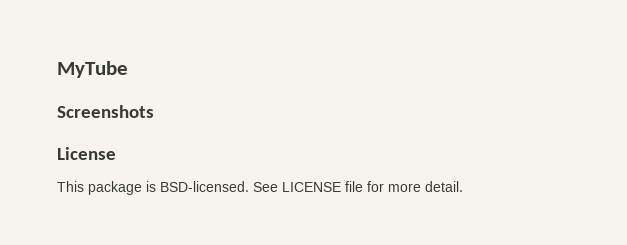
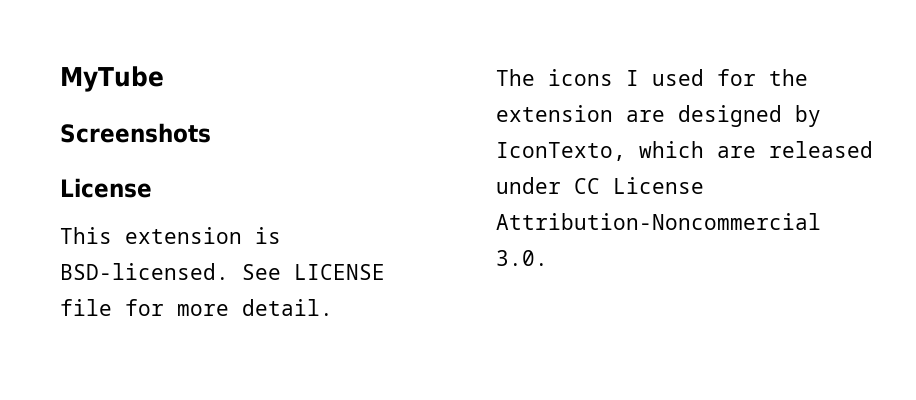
- This package is BSD-licensed.
+ This extension is BSD-licensed.
+ The icons I used for the extension are designed by IconTexto, which are released under CC License Attribution-Noncommercial 3.0.

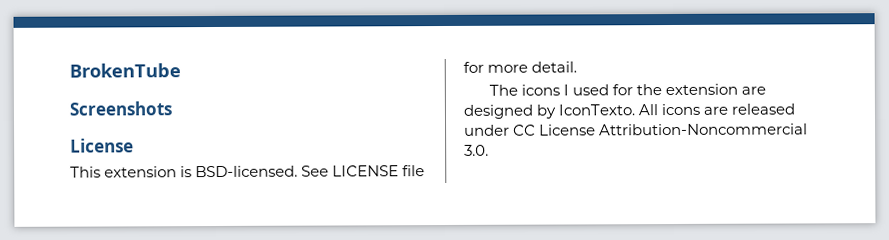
- MyTube
+ BrokenTube
- The icons I used for the extension are designed by IconTexto, which are released under CC License Attribution-Noncommercial 3.0.
+ The icons I used for the extension are designed by IconTexto. All icons are released under CC License Attribution-Noncommercial 3.0.

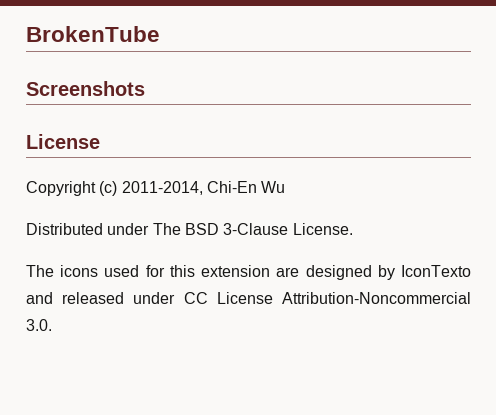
- This extension is BSD-licensed. See LICENSE file for more detail.
+ Copyright (c) 2011-2014, Chi-En Wu
+ Distributed under The BSD 3-Clause License.
- The icons I used for the extension are designed by IconTexto. All icons are released under CC License Attribution-Noncommercial 3.0.
+ The icons used for this extension are designed by IconTexto and released under CC License Attribution-Noncommercial 3.0.

